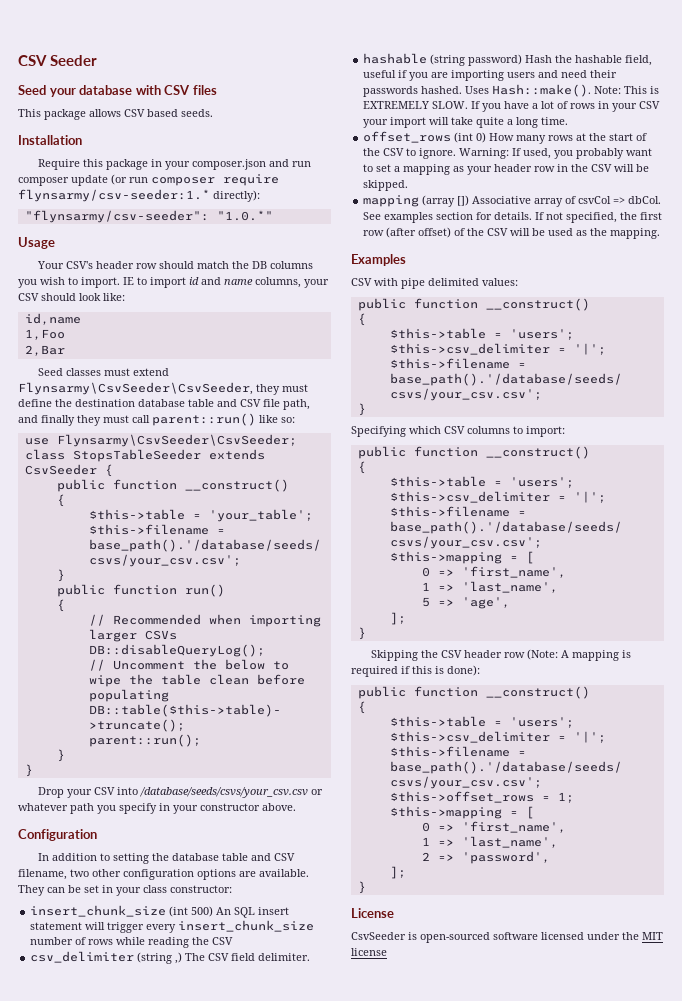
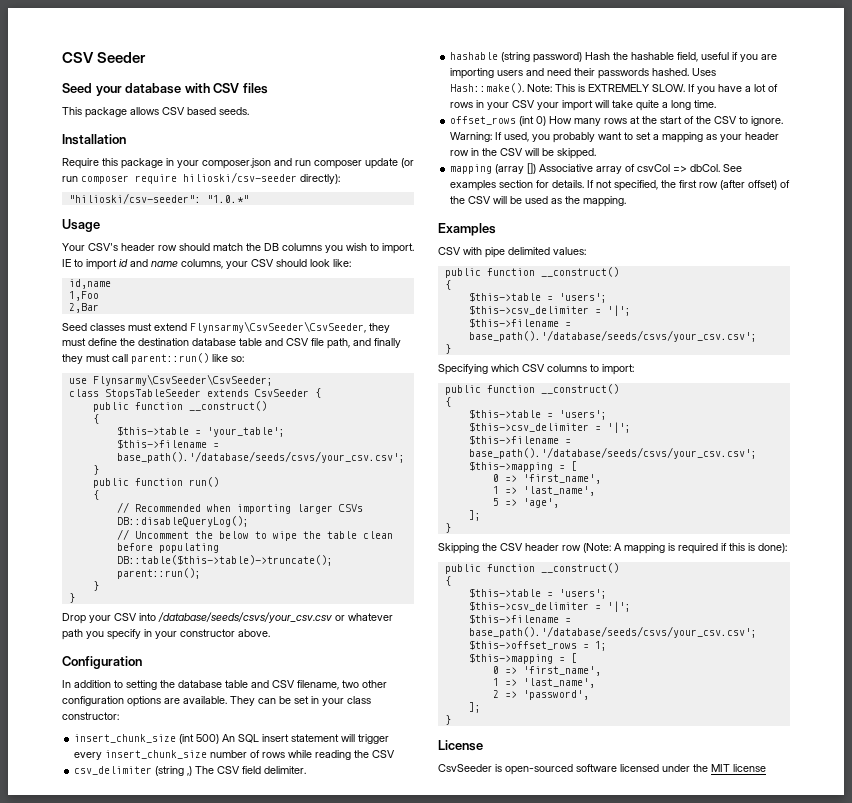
- Require this package in your composer.json and run composer update (or run composer require flynsarmy/csv-seeder:1.* directly):
+ Require this package in your composer.json and run composer update (or run composer require hilioski/csv-seeder directly):
- "flynsarmy/csv-seeder": "1.0.*"
+ "hilioski/csv-seeder": "1.0.*"

